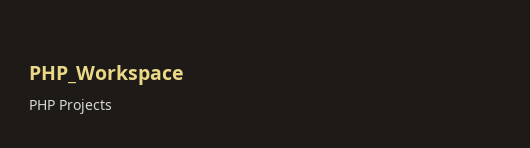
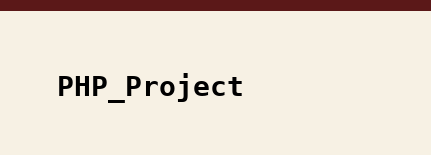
- PHP_Workspace
- PHP Projects
+ PHP_Project

